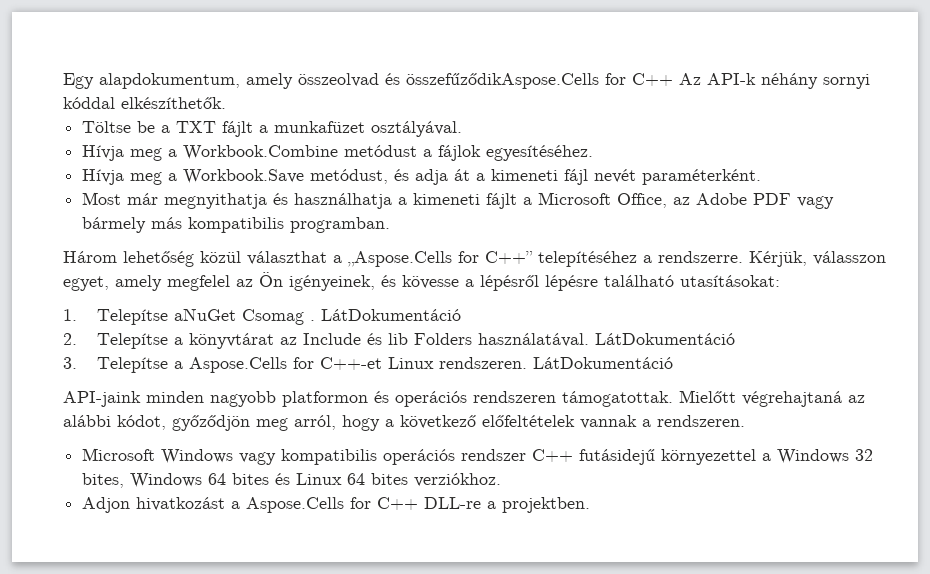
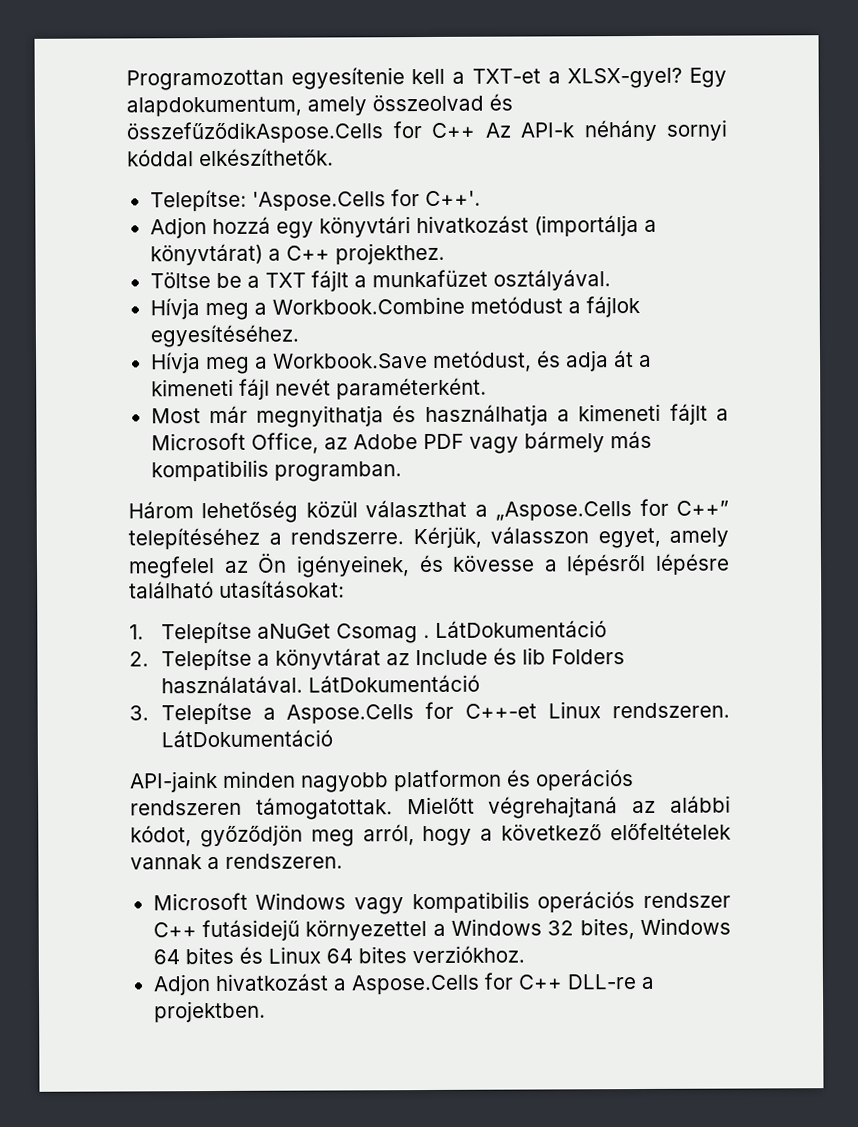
+ Programozottan egyesítenie kell a TXT-et a XLSX-gyel?
+ Telepítse: 'Aspose.Cells for C++'.
+ Adjon hozzá egy könyvtári hivatkozást (importálja a könyvtárat) a C++ projekthez.

